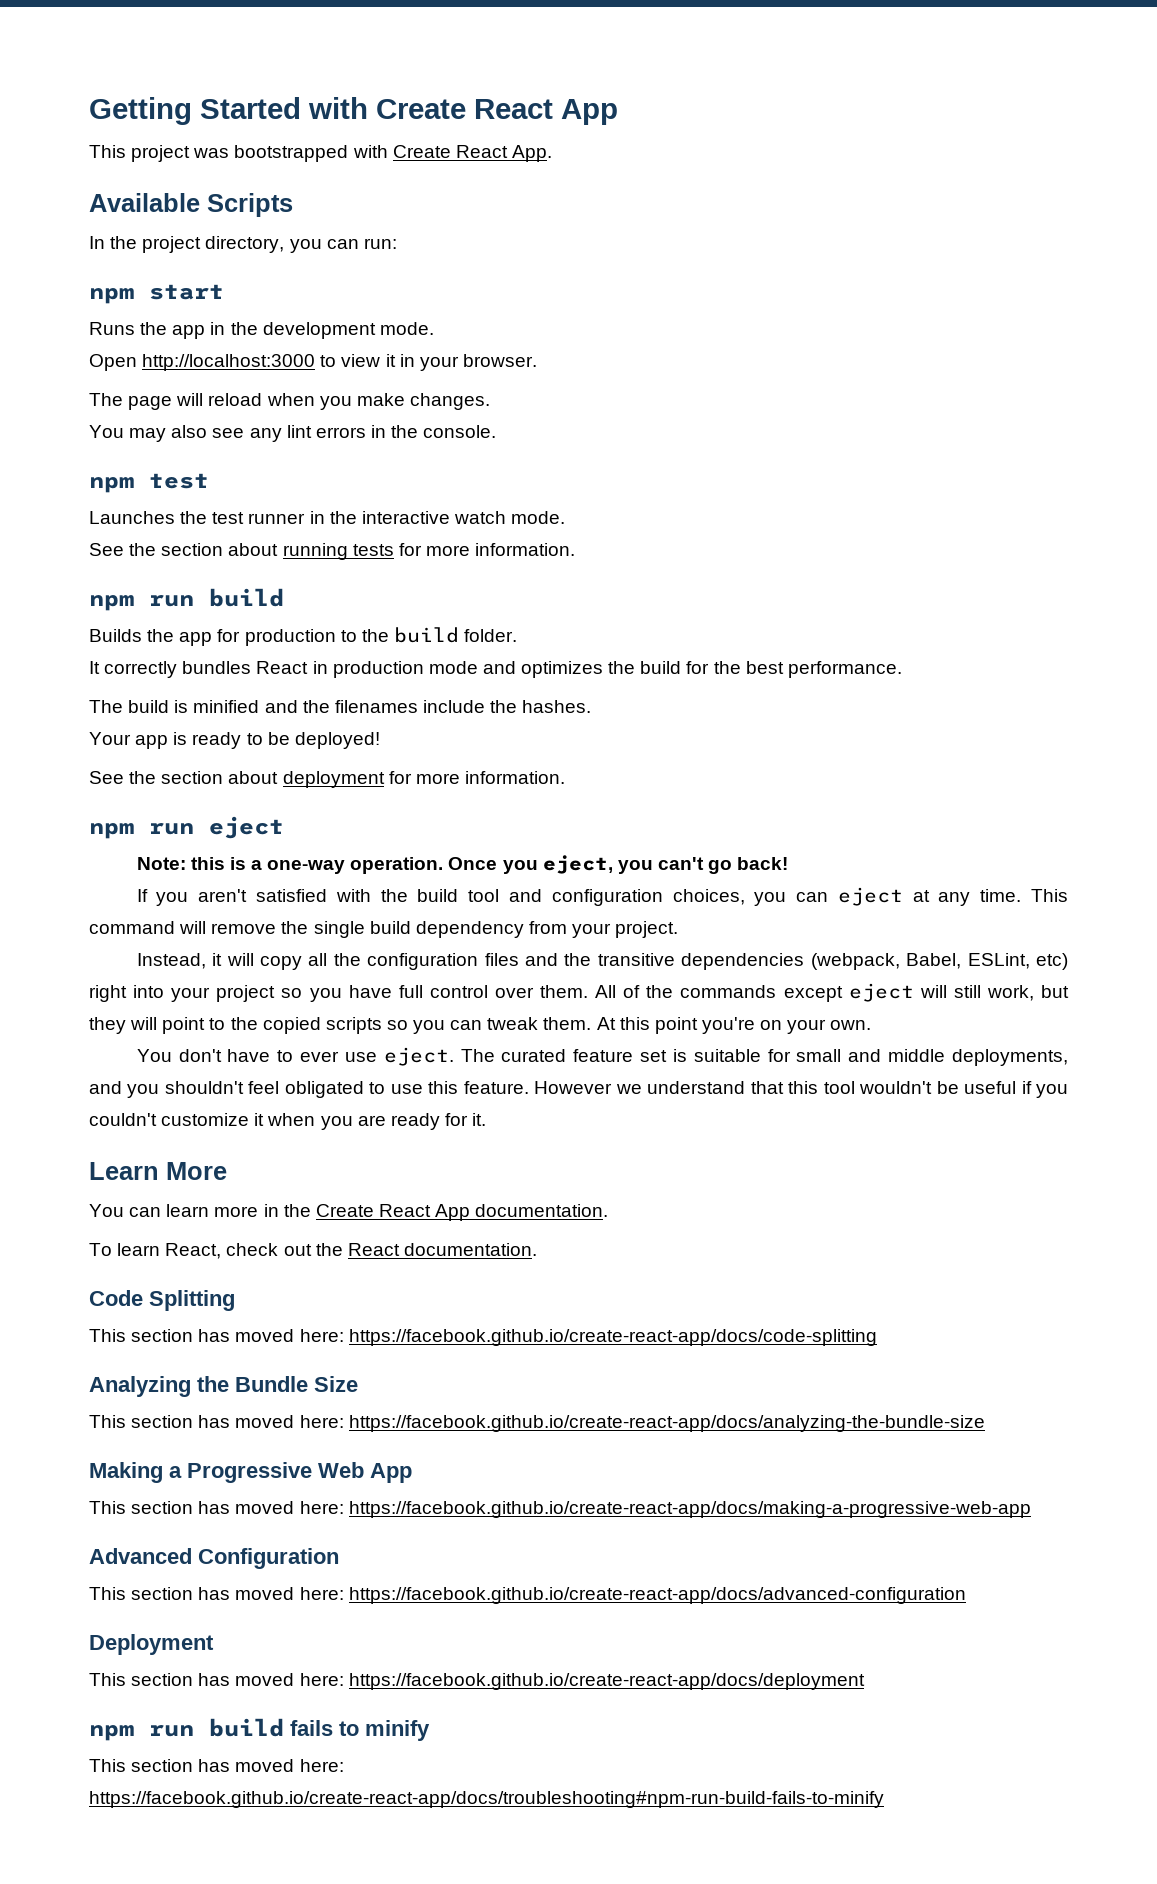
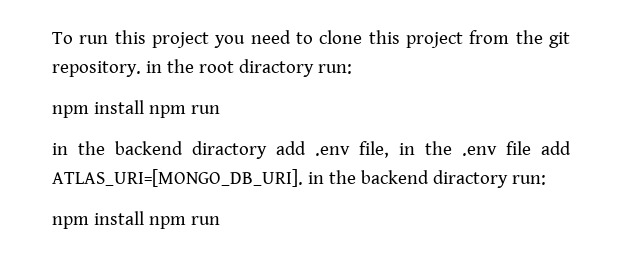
- Getting Started with Create React App
- This project was bootstrapped with Create React App.
- Available Scripts
- In the project directory, you can run:
- npm start
- Runs the app in the development mode.
- Open http://localhost:3000 to view it in your browser.
- The page will reload when you make changes.
- You may also see any lint errors in the console.
- npm test
- Launches the test runner in the interactive watch mode.
- See the section about running tests for more information.
- npm run build
- Builds the app for production to the build folder.
- It correctly bundles React in production mode and optimizes the build for the best performance.
- The build is minified and the filenames include the hashes.
- Your app is ready to be deployed!
- See the section about deployment for more information.
- npm run eject
- Note: this is a one-way operation. Once you eject, you can't go back!
- If you aren't satisfied with the build tool and configuration choices, you can eject at any time. This command will remove the single build dependency from your project.
- Instead, it will copy all the configuration files and the transitive dependencies (webpack, Babel, ESLint, etc) right into your project so you have full control over them. All of the commands except eject will still work, but they will point to the copied scripts so you can tweak them. At this point you're on your own.
- You don't have to ever use eject. The curated feature set is suitable for small and middle deployments, and you shouldn't feel obligated to use this feature. However we understand that this tool wouldn't be useful if you couldn't customize it when you are ready for it.
- Learn More
- You can learn more in the Create React App documentation.
- To learn React, check out the React documentation.
- Code Splitting
- This section has moved here: https://facebook.github.io/create-react-app/docs/code-splitting
- Analyzing the Bundle Size
- This section has moved here: https://facebook.github.io/create-react-app/docs/analyzing-the-bundle-size
- Making a Progressive Web App
- This section has moved here: https://facebook.github.io/create-react-app/docs/making-a-progressive-web-app
- Advanced Configuration
- This section has moved here: https://facebook.github.io/create-react-app/docs/advanced-configuration
- Deployment
- This section has moved here: https://facebook.github.io/create-react-app/docs/deployment
- npm run build fails to minify
- This section has moved here: https://facebook.github.io/create-react-app/docs/troubleshooting#npm-run-build-fails-to-minify
+ To run this project you need to clone this project from the git repository. in the root diractory run:
+ npm install npm run
+ in the backend diractory add .env file, in the .env file add ATLAS_URI=[MONGO_DB_URI]. in the backend diractory run:
+ npm install npm run

